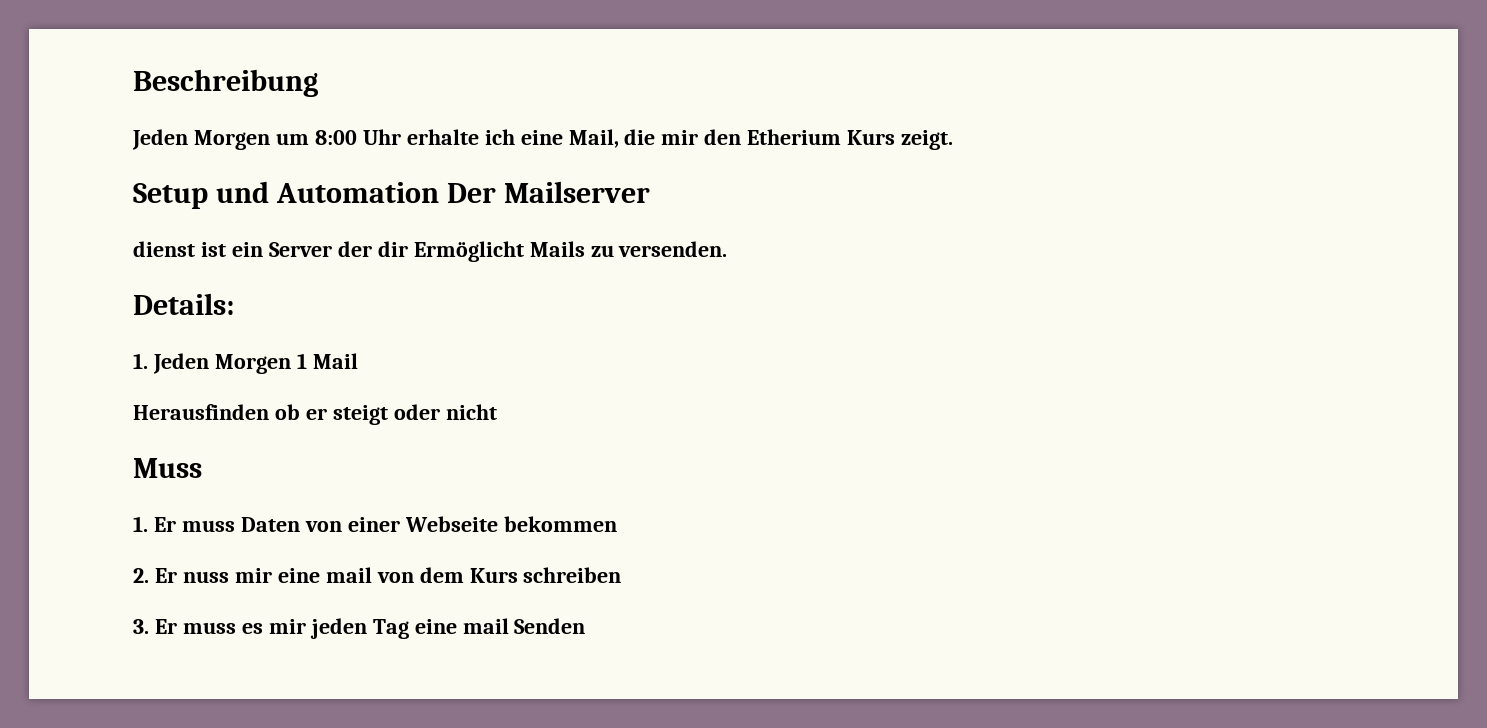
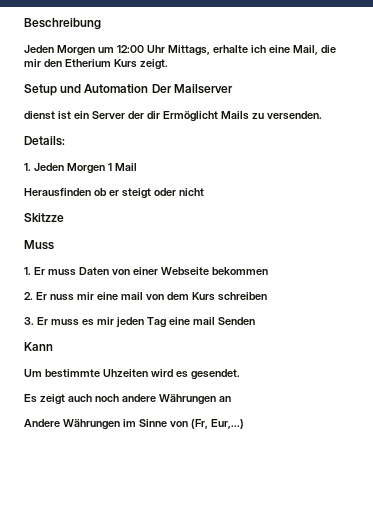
- Jeden Morgen um 8:00 Uhr erhalte ich eine Mail, die mir den Etherium Kurs zeigt.
+ Jeden Morgen um 12:00 Uhr Mittags, erhalte ich eine Mail, die mir den Etherium Kurs zeigt.
+ Skitzze
+ Kann
+ Um bestimmte Uhzeiten wird es gesendet.
+ Es zeigt auch noch andere Währungen an
+ Andere Währungen im Sinne von (Fr, Eur,...)

